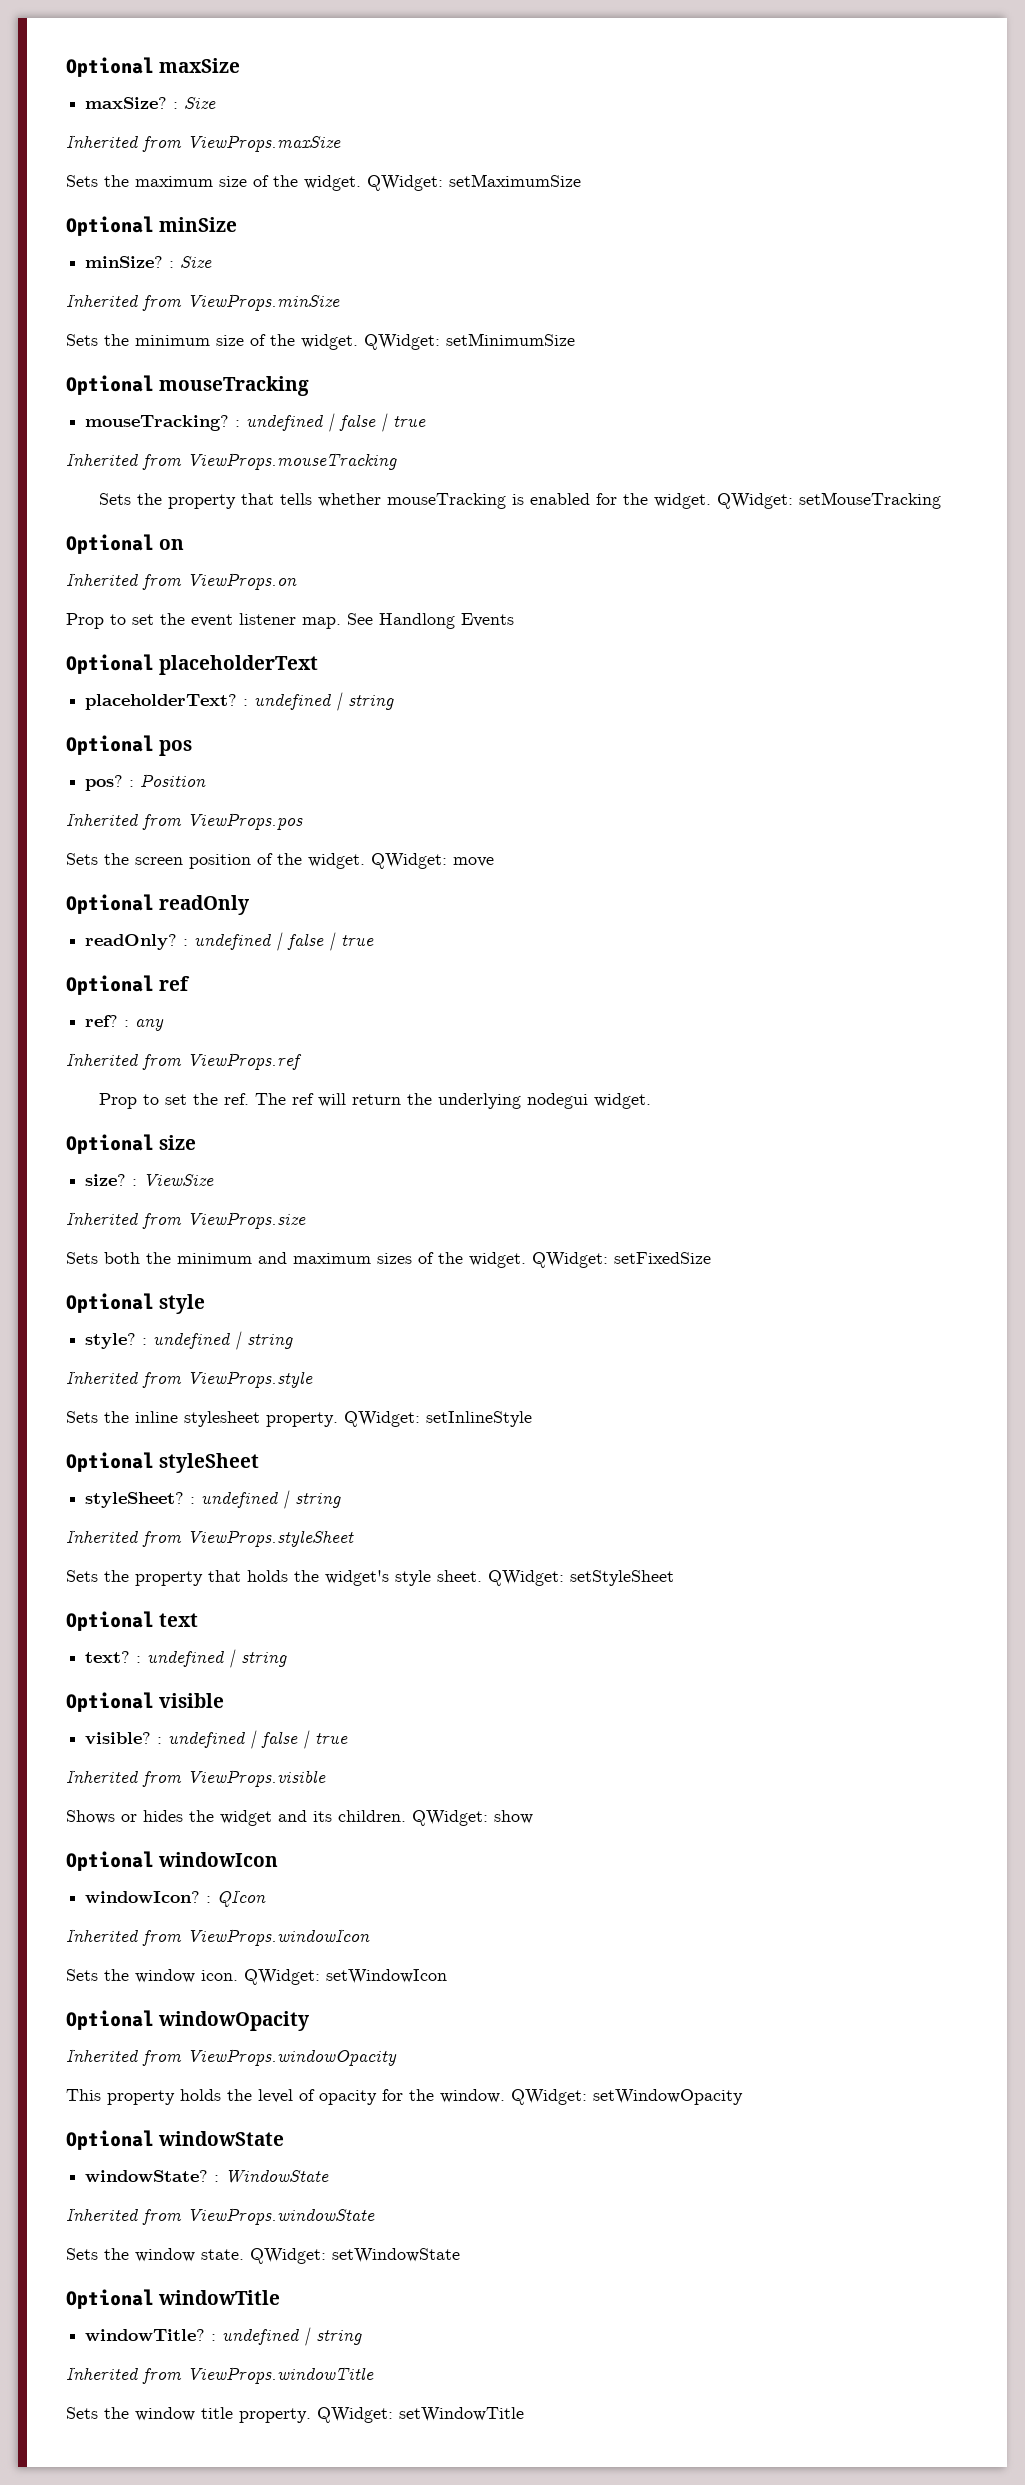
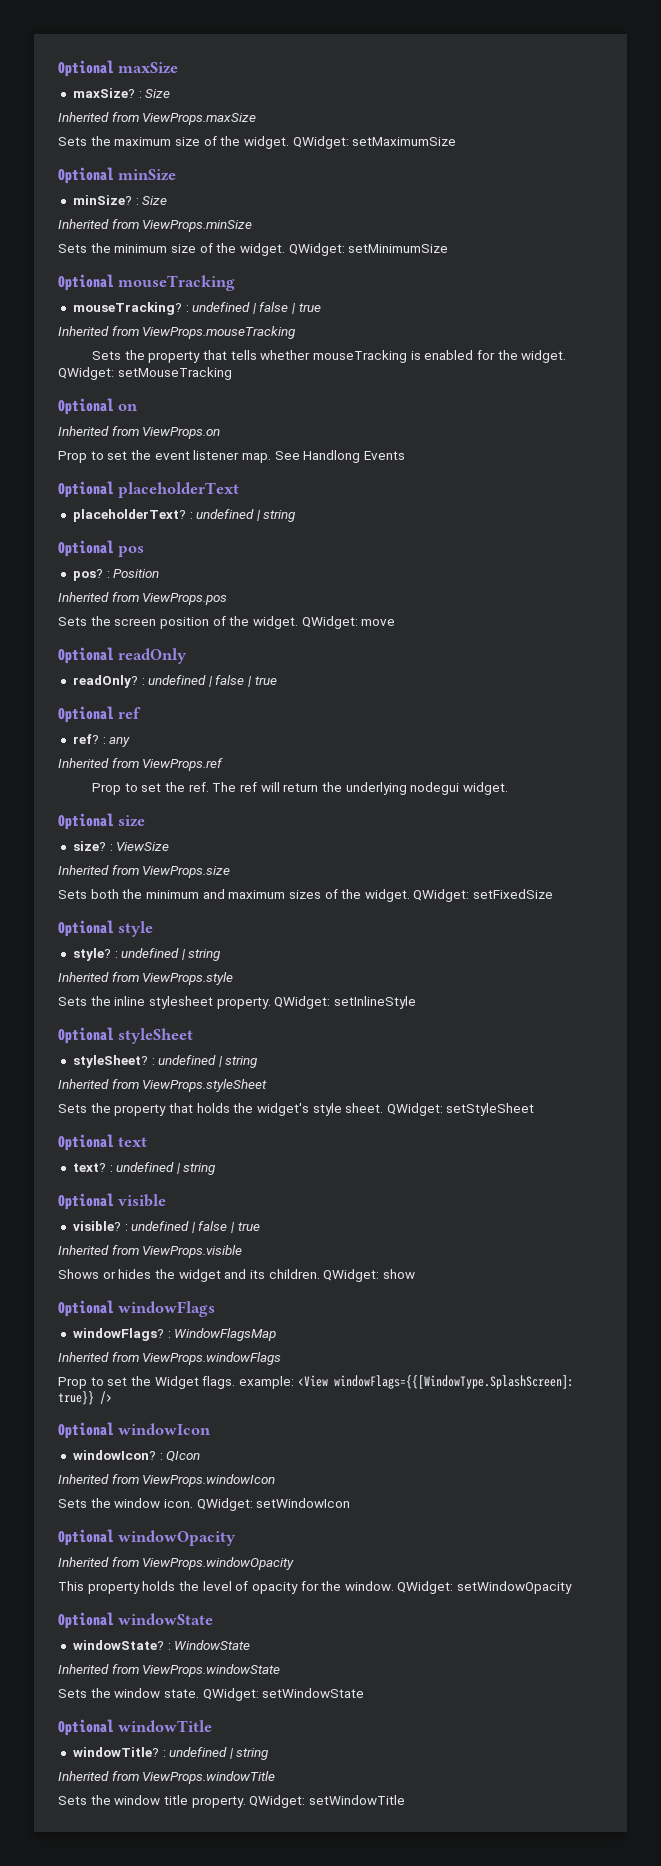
+ Optional windowFlags
+ windowFlags? : WindowFlagsMap
+ Inherited from ViewProps.windowFlags
+ Prop to set the Widget flags. example: <View windowFlags={{[WindowType.SplashScreen]: true}} />

